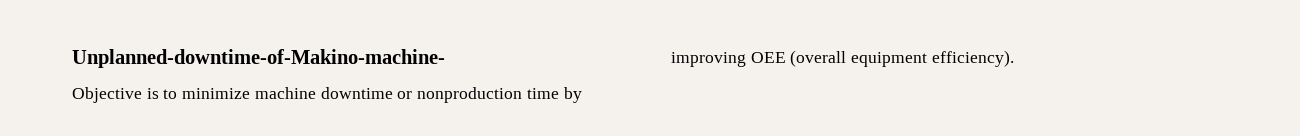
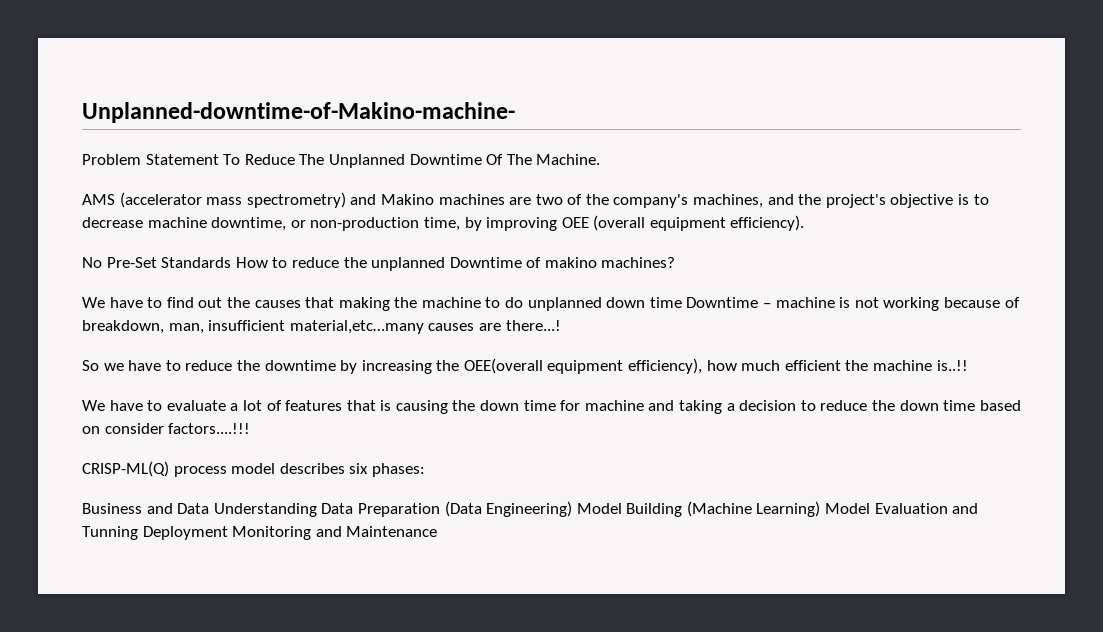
- Objective is to minimize machine downtime or nonproduction time by improving OEE (overall equipment efficiency).
+ Problem Statement To Reduce The Unplanned Downtime Of The Machine.
+ AMS (accelerator mass spectrometry) and Makino machines are two of the company's machines, and the project's objective is to decrease machine downtime, or non-production time, by improving OEE (overall equipment efficiency).
+ No Pre-Set Standards How to reduce the unplanned Downtime of makino machines?
+ We have to find out the causes that making the machine to do unplanned down time Downtime – machine is not working because of breakdown, man, insufficient material,etc…many causes are there...!
+ So we have to reduce the downtime by increasing the OEE(overall equipment efficiency), how much efficient the machine is..!!
+ We have to evaluate a lot of features that is causing the down time for machine and taking a decision to reduce the down time based on consider factors....!!!
+ CRISP-ML(Q) process model describes six phases:
+ Business and Data Understanding Data Preparation (Data Engineering) Model Building (Machine Learning) Model Evaluation and Tunning Deployment Monitoring and Maintenance

